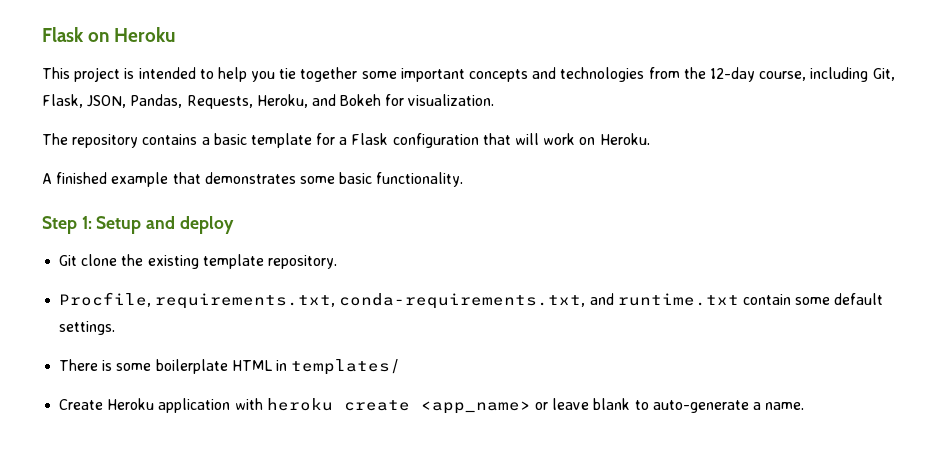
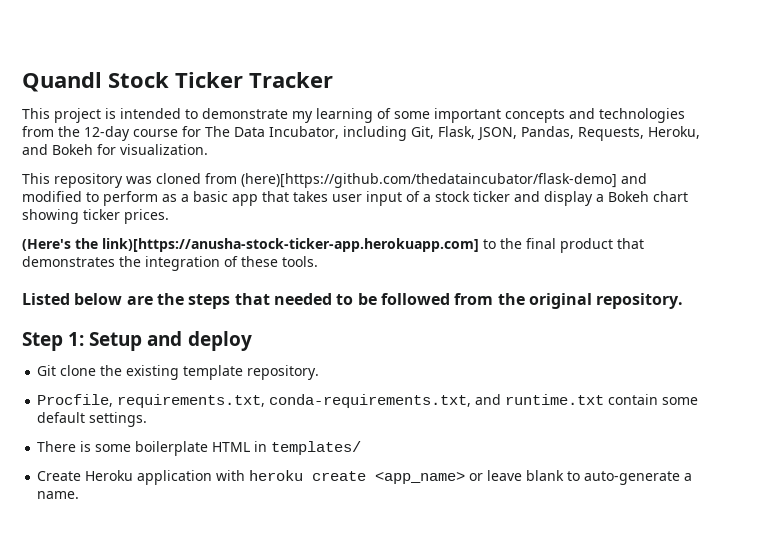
- Flask on Heroku
+ Quandl Stock Ticker Tracker
- This project is intended to help you tie together some important concepts and technologies from the 12-day course, including Git, Flask, JSON, Pandas, Requests, Heroku, and Bokeh for visualization.
+ This project is intended to demonstrate my learning of some important concepts and technologies from the 12-day course for The Data Incubator, including Git, Flask, JSON, Pandas, Requests, Heroku, and Bokeh for visualization.
- The repository contains a basic template for a Flask configuration that will work on Heroku.
- A finished example that demonstrates some basic functionality.
+ This repository was cloned from (here)[https://github.com/thedataincubator/flask-demo] and modified to perform as a basic app that takes user input of a stock ticker and display a Bokeh chart showing ticker prices.
+ (Here's the link)[https://anusha-stock-ticker-app.herokuapp.com] to the final product that demonstrates the integration of these tools.
+ Listed below are the steps that needed to be followed from the original repository.

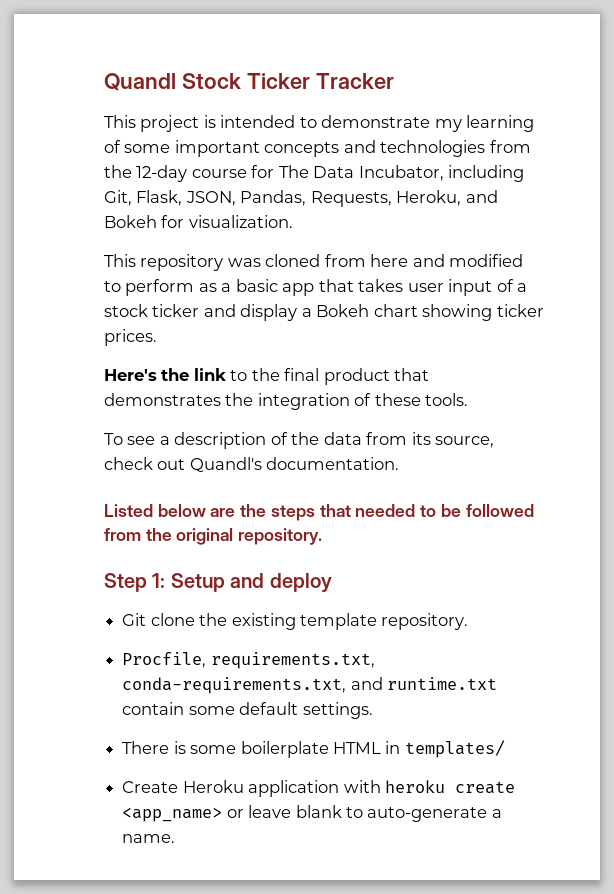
- This repository was cloned from (here)[https://github.com/thedataincubator/flask-demo] and modified to perform as a basic app that takes user input of a stock ticker and display a Bokeh chart showing ticker prices.
+ This repository was cloned from here and modified to perform as a basic app that takes user input of a stock ticker and display a Bokeh chart showing ticker prices.
- (Here's the link)[https://anusha-stock-ticker-app.herokuapp.com] to the final product that demonstrates the integration of these tools.
+ Here's the link to the final product that demonstrates the integration of these tools.
+ To see a description of the data from its source, check out Quandl's documentation.

